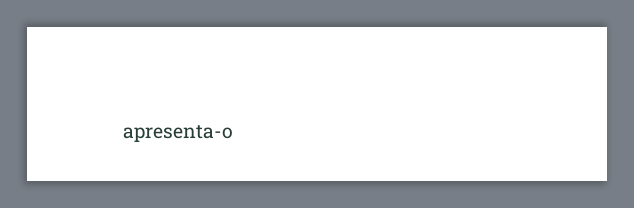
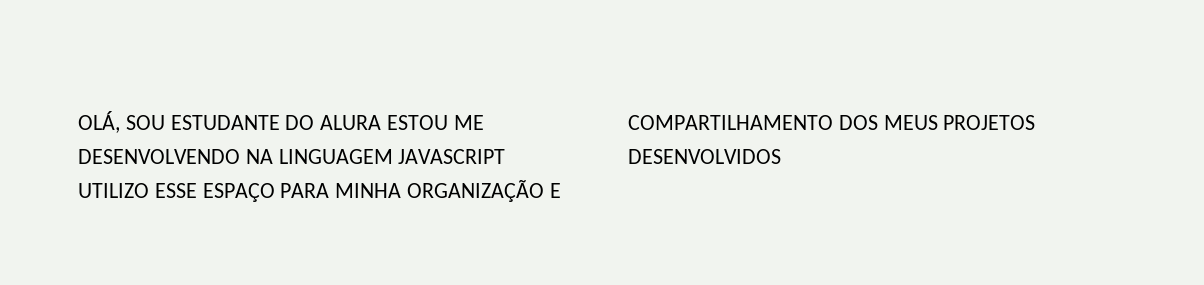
- apresenta-o
+ OLÁ, SOU ESTUDANTE DO ALURA ESTOU ME DESENVOLVENDO NA LINGUAGEM JAVASCRIPT UTILIZO ESSE ESPAÇO PARA MINHA ORGANIZAÇÃO E COMPARTILHAMENTO DOS MEUS PROJETOS DESENVOLVIDOS

